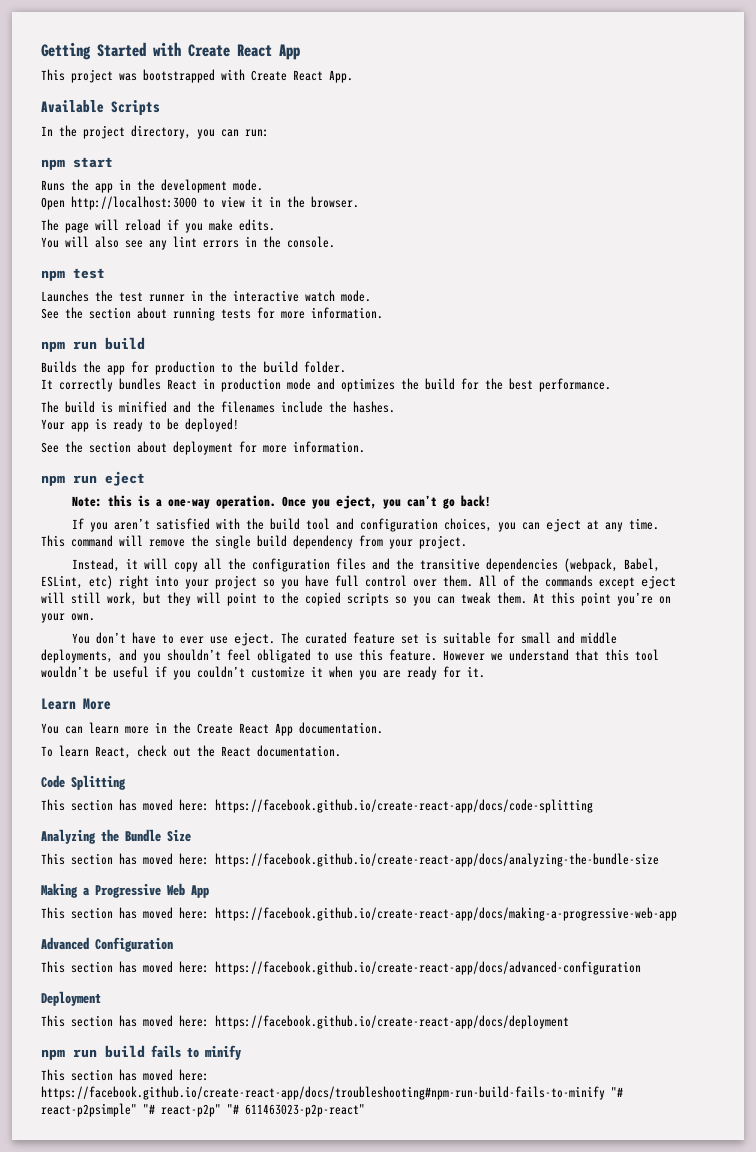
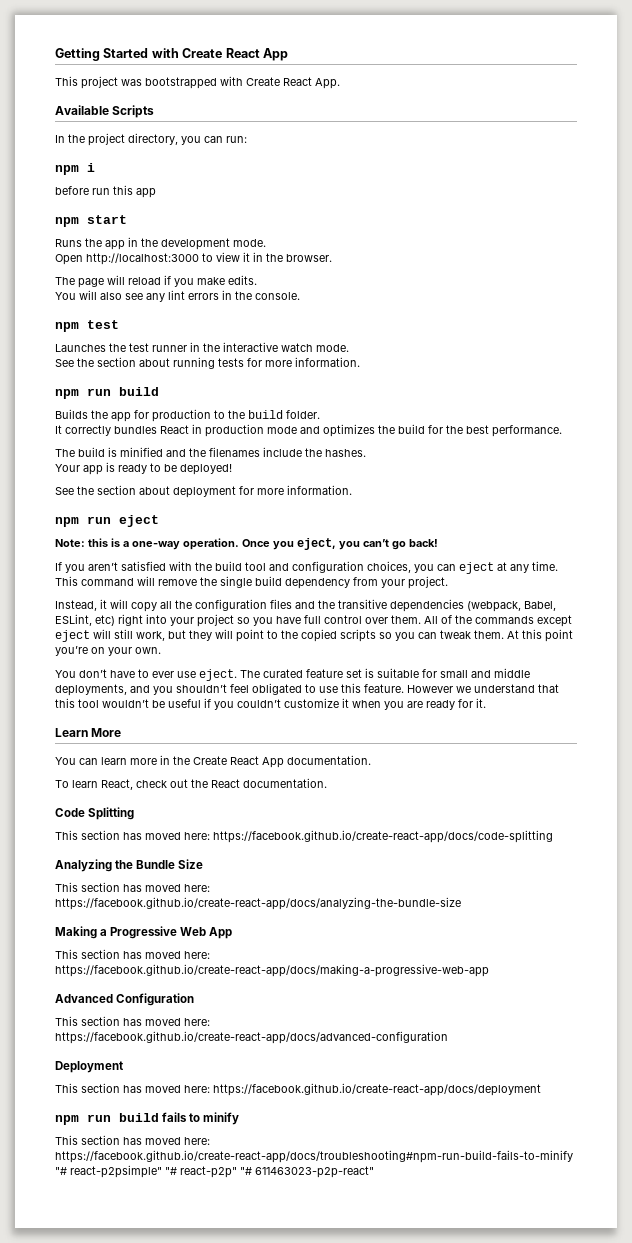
+ npm i
+ before run this app

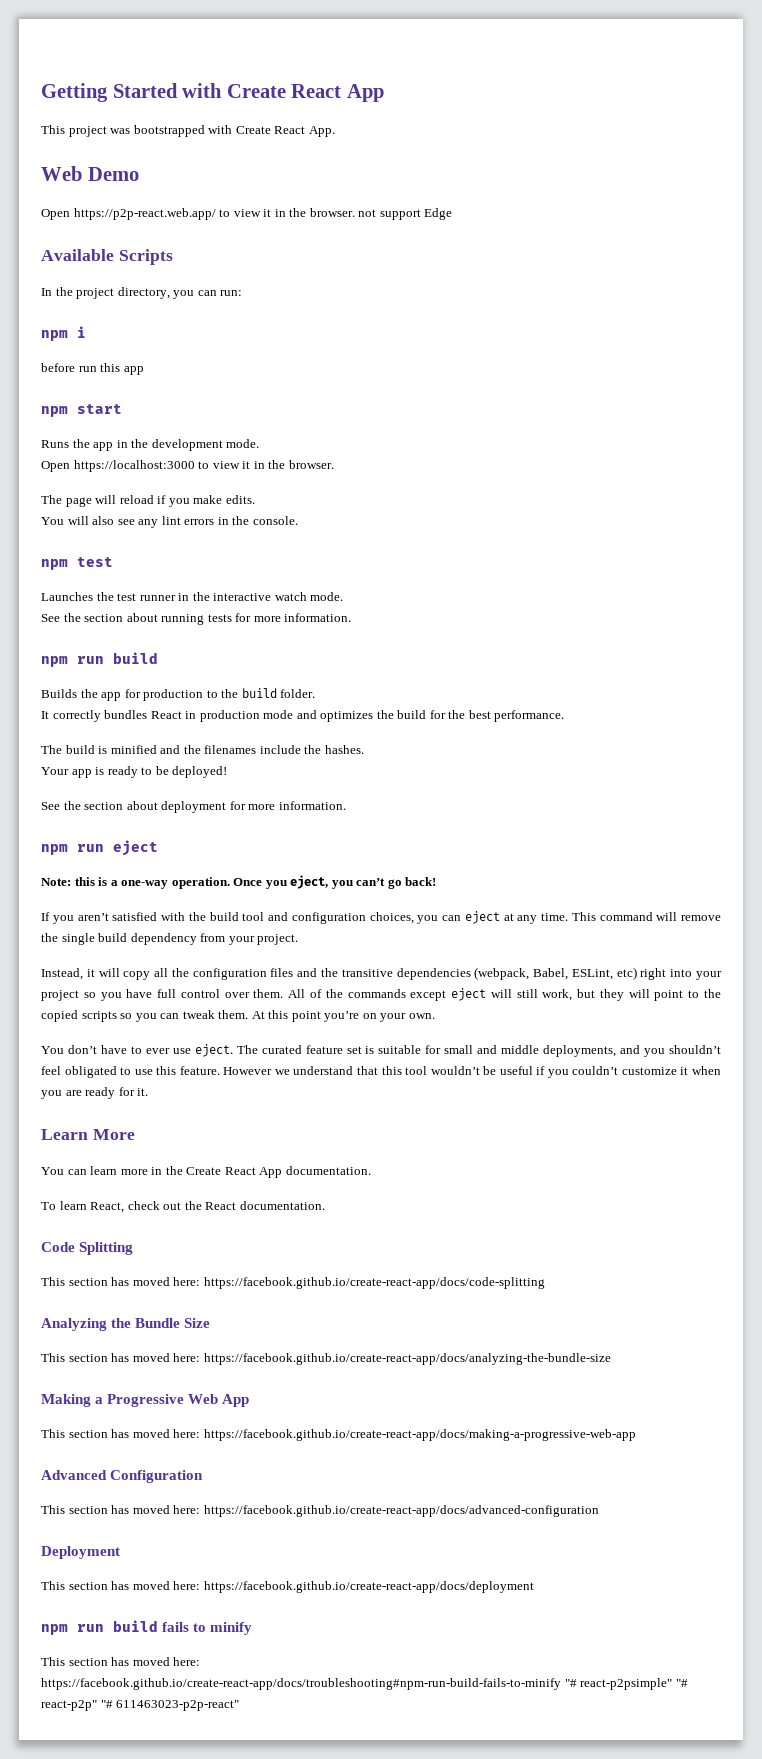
+ Web Demo
+ Open https://p2p-react.web.app/ to view it in the browser. not support Edge
- Open http://localhost:3000 to view it in the browser.
+ Open https://localhost:3000 to view it in the browser.

